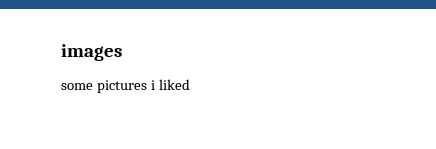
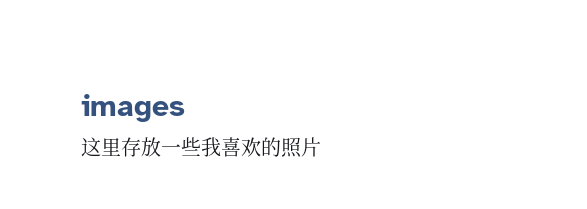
- some pictures i liked
+ 这里存放一些我喜欢的照片

